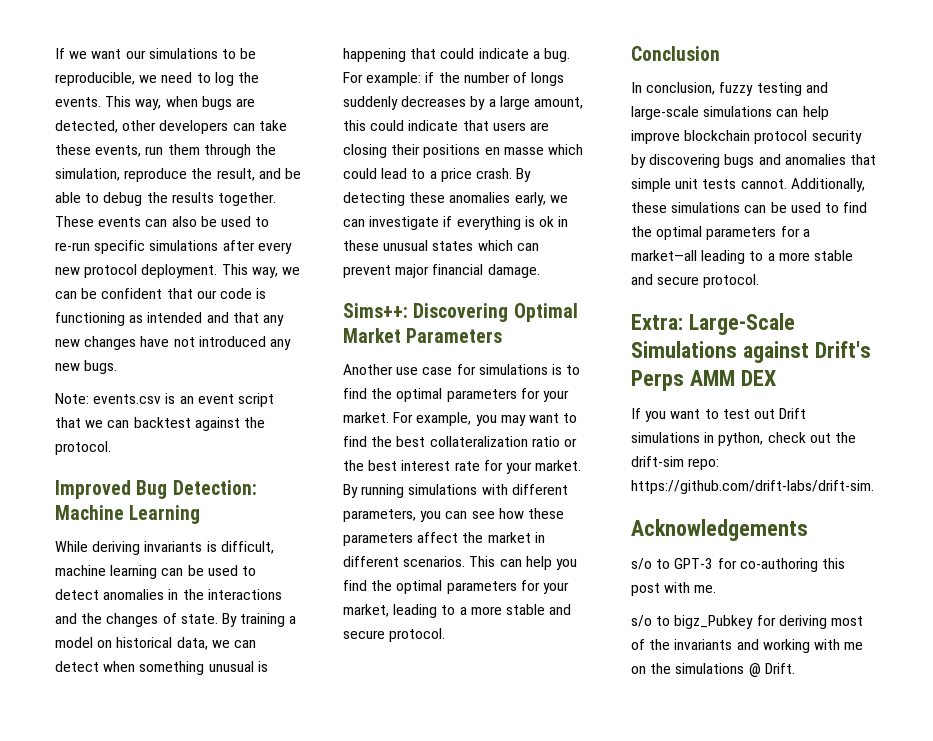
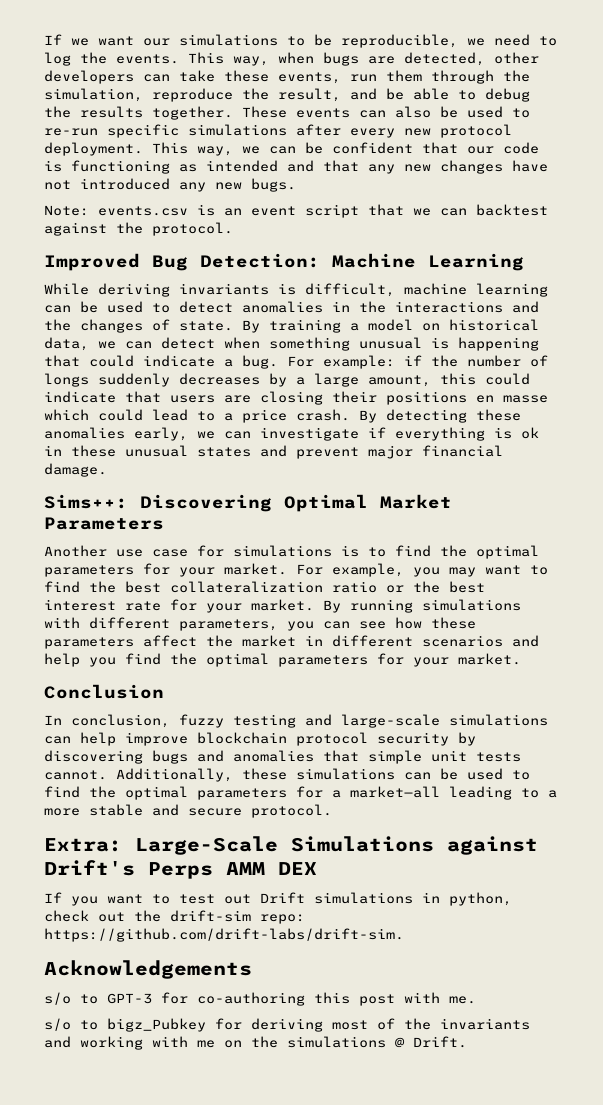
- By detecting these anomalies early, we can investigate if everything is ok in these unusual states which can prevent major financial damage.
+ By detecting these anomalies early, we can investigate if everything is ok in these unusual states and prevent major financial damage.
- By running simulations with different parameters, you can see how these parameters affect the market in different scenarios. This can help you find the optimal parameters for your market, leading to a more stable and secure protocol.
+ By running simulations with different parameters, you can see how these parameters affect the market in different scenarios and help you find the optimal parameters for your market.

